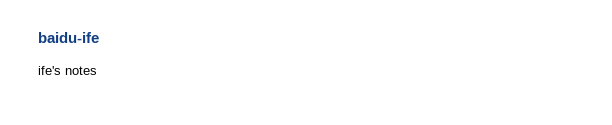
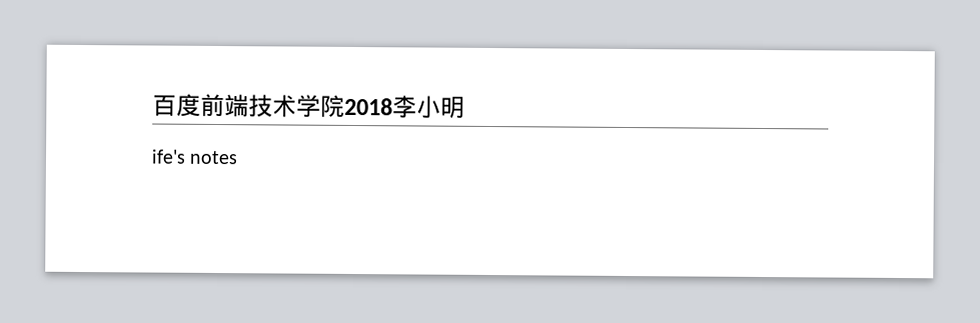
- baidu-ife
+ 百度前端技术学院2018李小明

